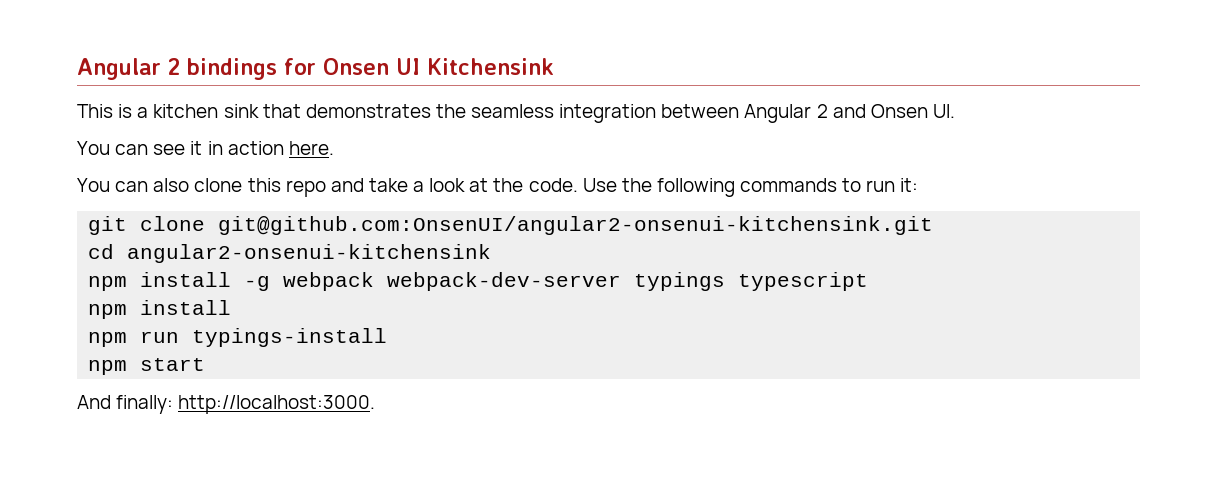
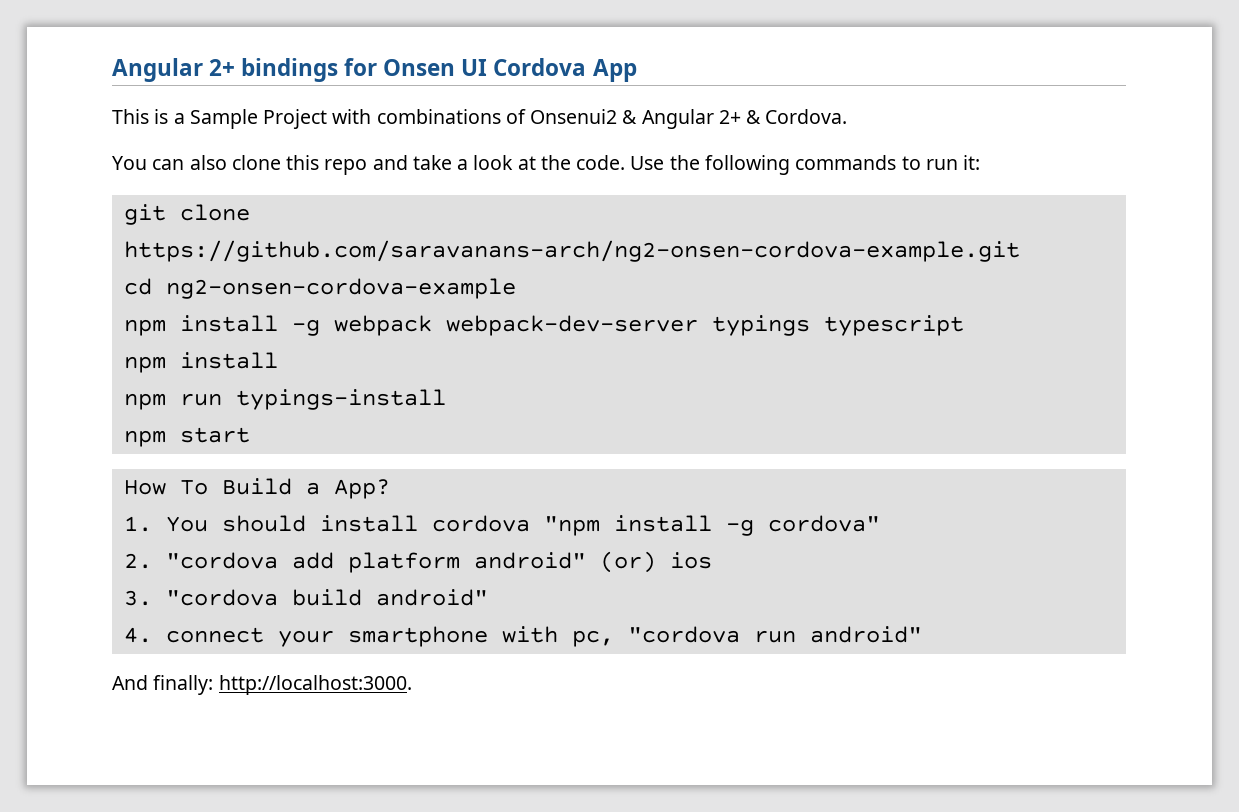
- Angular 2 bindings for Onsen UI Kitchensink
+ Angular 2+ bindings for Onsen UI Cordova App
- This is a kitchen sink that demonstrates the seamless integration between Angular 2 and Onsen UI.
- You can see it in action here.
+ This is a Sample Project with combinations of Onsenui2 & Angular 2+ & Cordova.
- git clone git@github.com:OnsenUI/angular2-onsenui-kitchensink.git
+ git clone https://github.com/saravanans-arch/ng2-onsen-cordova-example.git
- cd angular2-onsenui-kitchensink
+ cd ng2-onsen-cordova-example
+ How To Build a App?
+ 1. You should install cordova "npm install -g cordova"
+ 2. "cordova add platform android" (or) ios
+ 3. "cordova build android"
+ 4. connect your smartphone with pc, "cordova run android"

